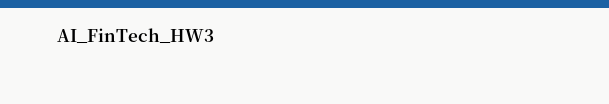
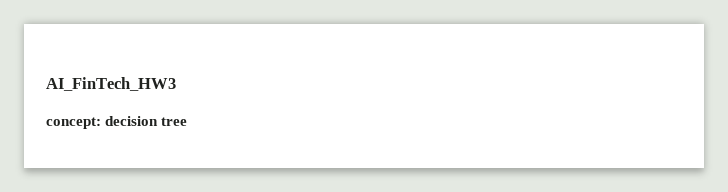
+ concept: decision tree

